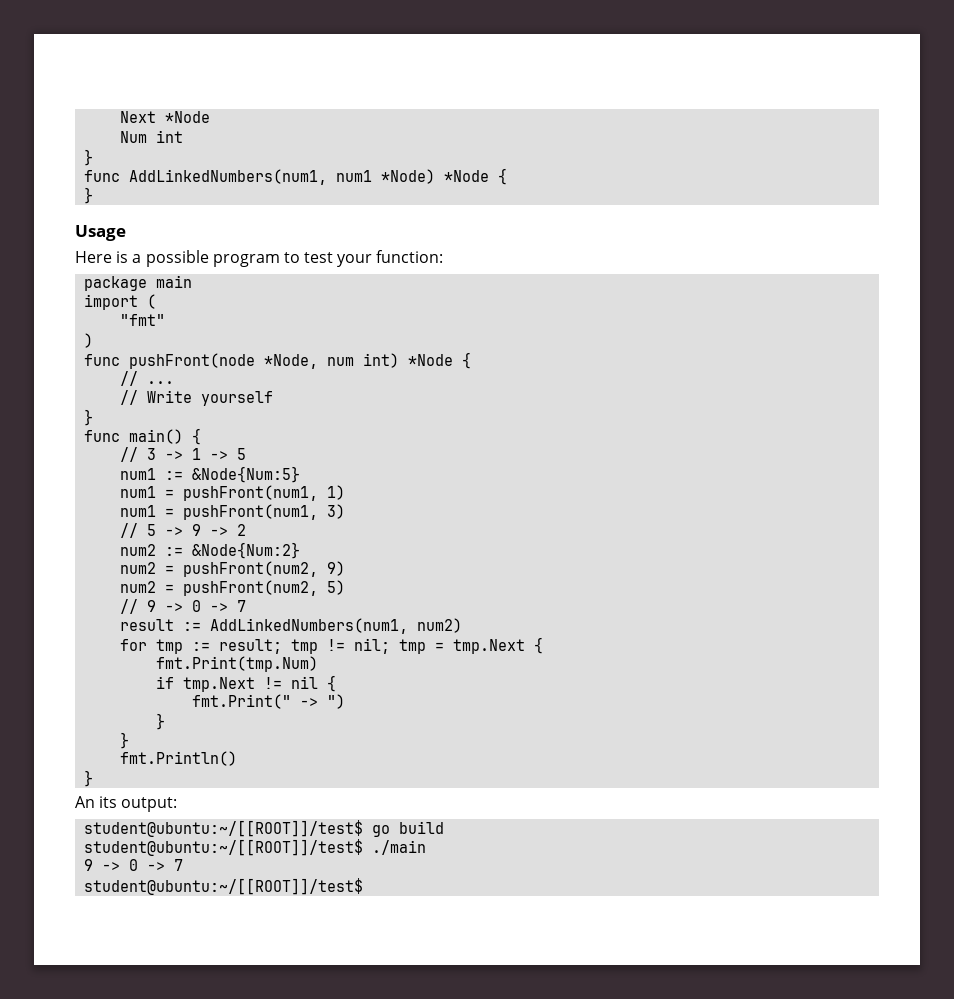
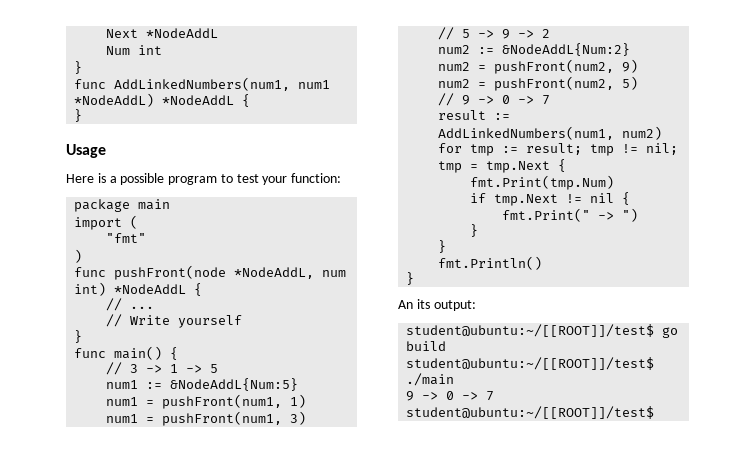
- Next *Node
+ Next *NodeAddL
- func AddLinkedNumbers(num1, num1 *Node) *Node {
+ func AddLinkedNumbers(num1, num1 *NodeAddL) *NodeAddL {
- func pushFront(node *Node, num int) *Node {
+ func pushFront(node *NodeAddL, num int) *NodeAddL {
- num1 := &Node{Num:5}
+ num1 := &NodeAddL{Num:5}
- num2 := &Node{Num:2}
+ num2 := &NodeAddL{Num:2}

